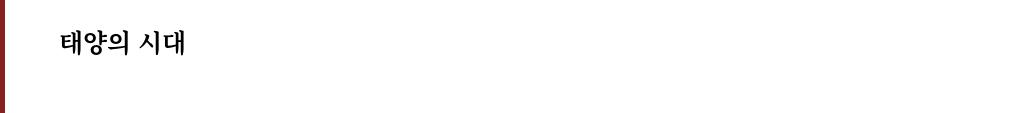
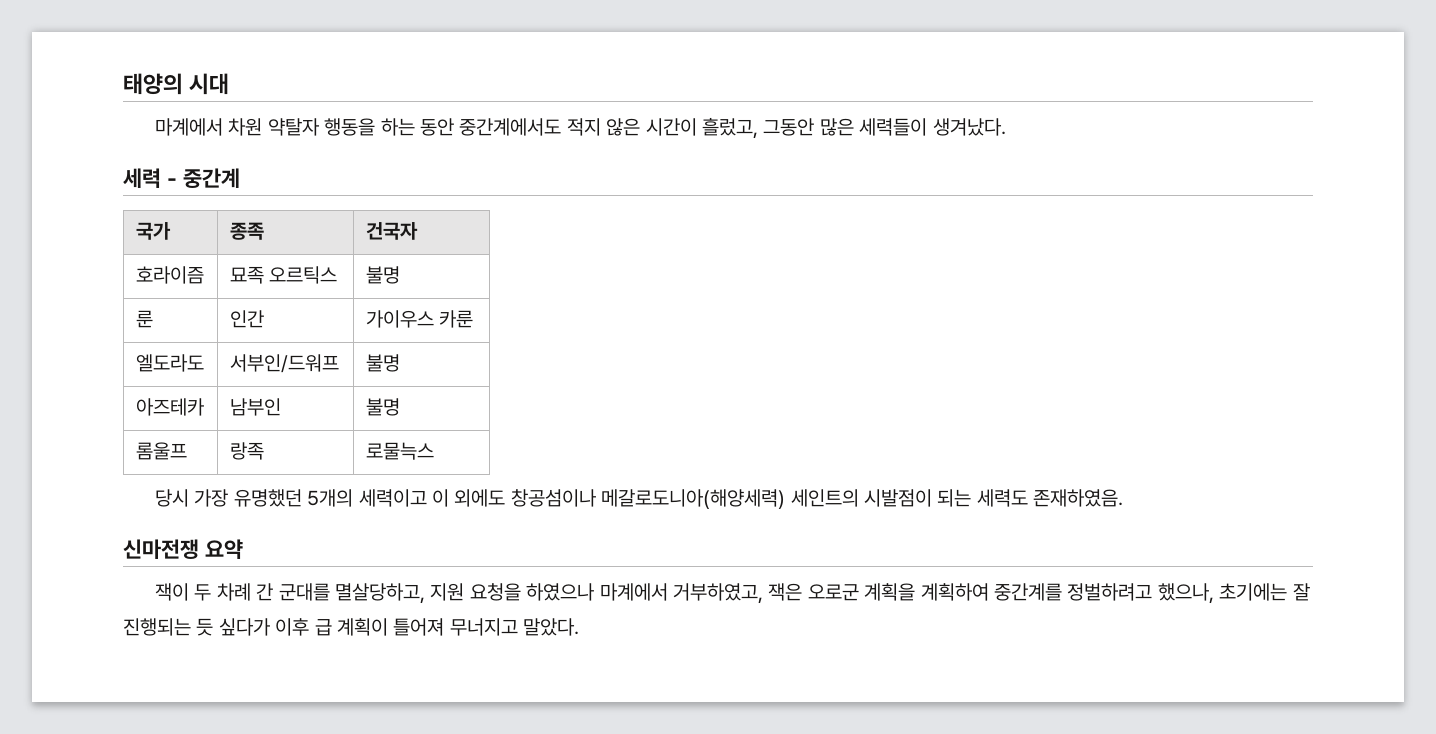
+ 마계에서 차원 약탈자 행동을 하는 동안 중간계에서도 적지 않은 시간이 흘렀고, 그동안 많은 세력들이 생겨났다.
+ 세력 - 중간계
+ 국가 | 종족 | 건국자
+ 호라이즘 | 묘족 오르틱스 | 불명
+ 룬 | 인간 | 가이우스 카룬
+ 엘도라도 | 서부인/드워프 | 불명
+ 아즈테카 | 남부인 | 불명
+ 롬울프 | 랑족 | 로물늑스
+ 당시 가장 유명했던 5개의 세력이고 이 외에도 창공섬이나 메갈로도니아(해양세력) 세인트의 시발점이 되는 세력도 존재하였음.
+ 신마전쟁 요약
+ 잭이 두 차례 간 군대를 멸살당하고, 지원 요청을 하였으나 마계에서 거부하였고, 잭은 오로군 계획을 계획하여 중간계를 정벌하려고 했으나, 초기에는 잘 진행되는 듯 싶다가 이후 급 계획이 틀어져 무너지고 말았다.

